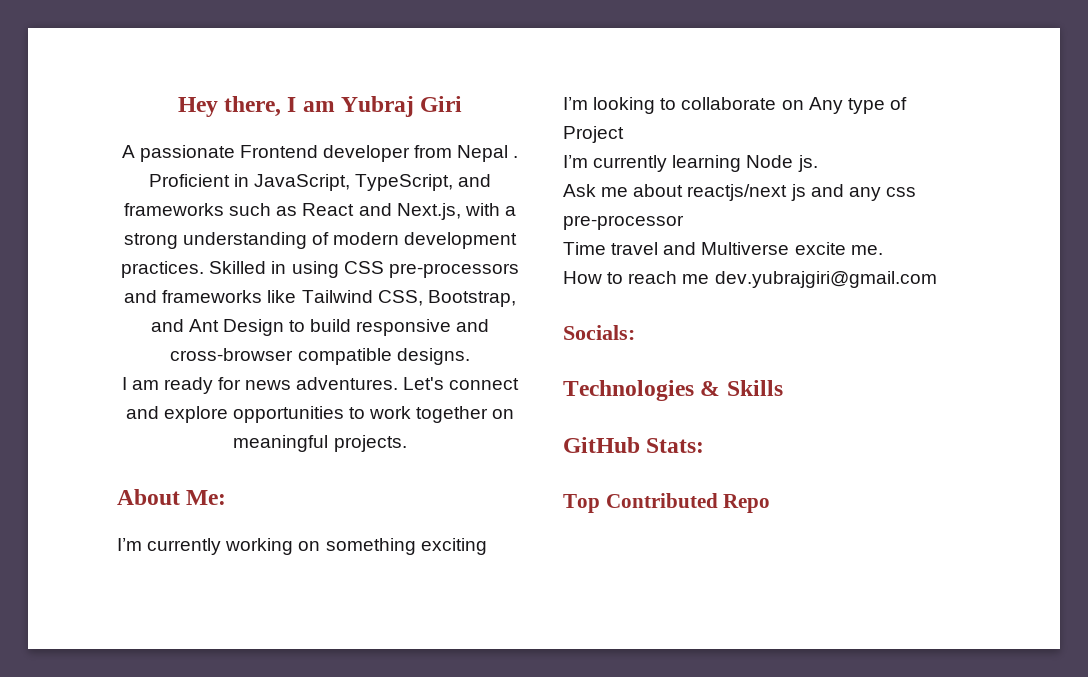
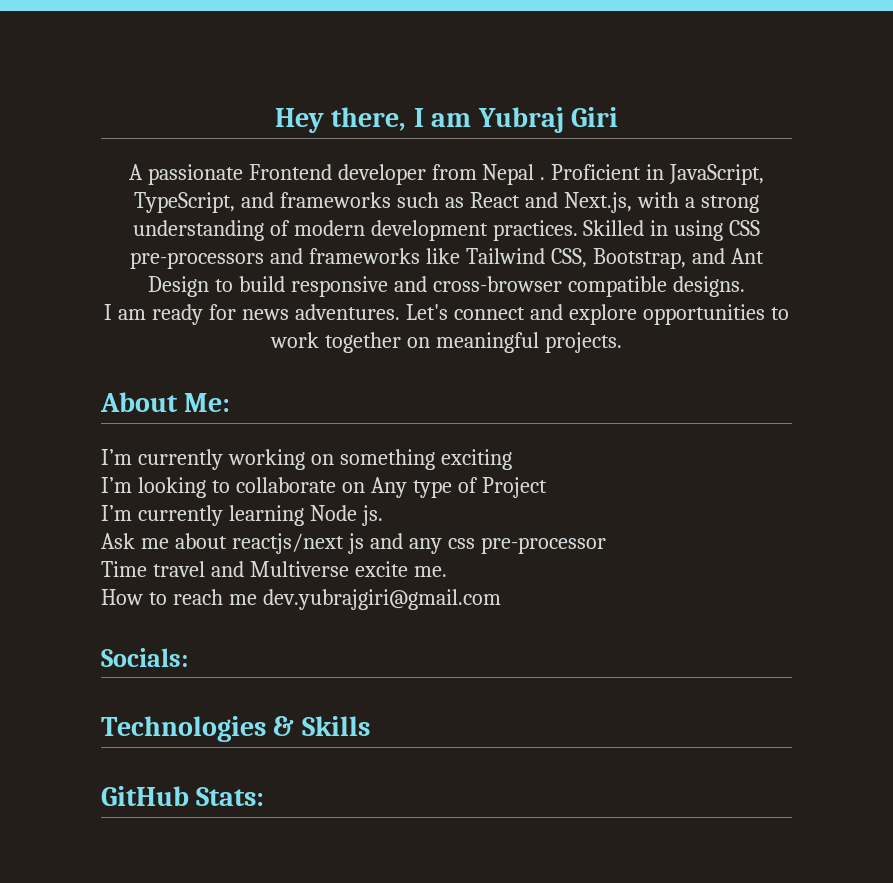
- Top Contributed Repo

